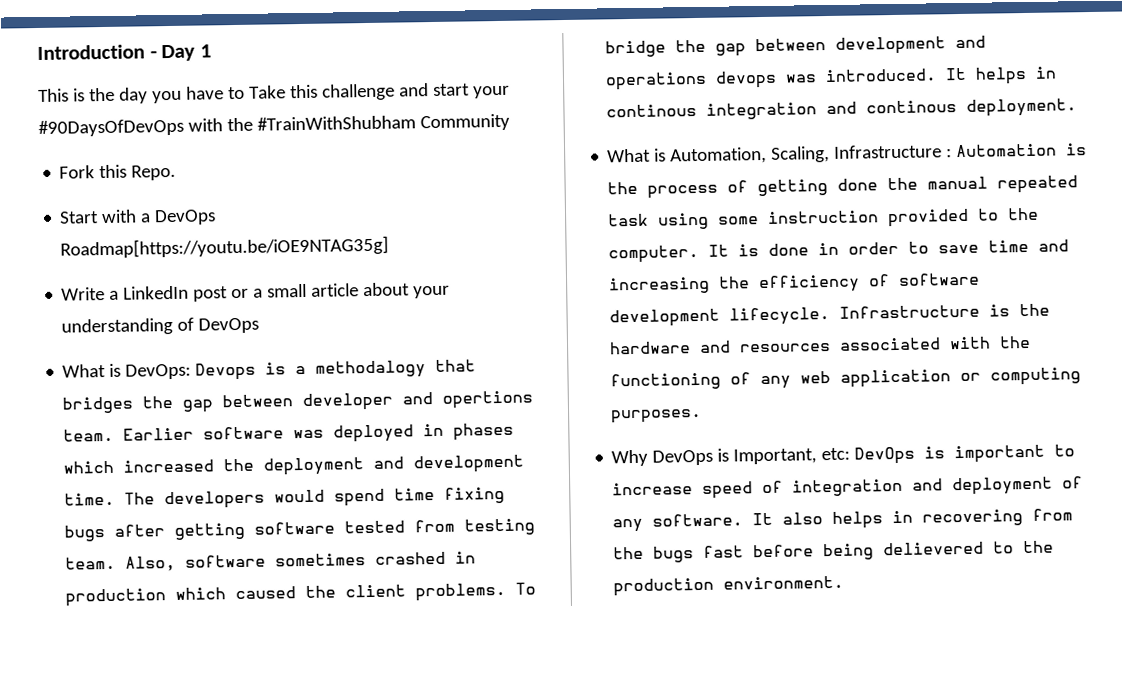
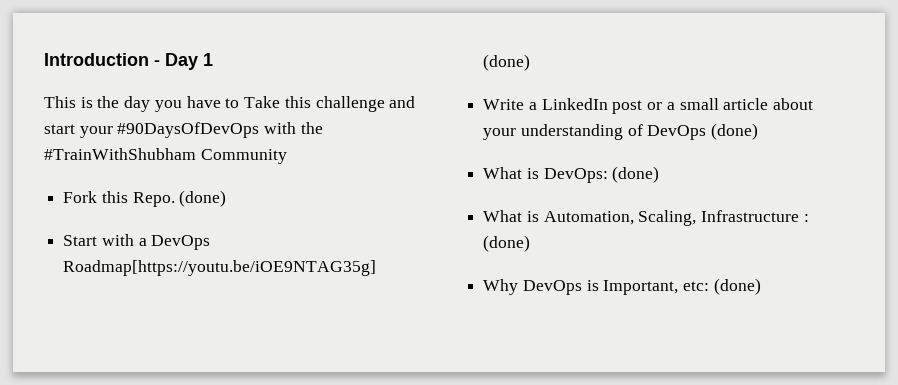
- Fork this Repo.
+ Fork this Repo. (done)
- Start with a DevOps Roadmap[https://youtu.be/iOE9NTAG35g]
+ Start with a DevOps Roadmap[https://youtu.be/iOE9NTAG35g] (done)
- Write a LinkedIn post or a small article about your understanding of DevOps
+ Write a LinkedIn post or a small article about your understanding of DevOps (done)
- What is DevOps: Devops is a methodalogy that bridges the gap between developer and opertions team. Earlier software was deployed in phases which increased the deployment and development time. The developers would spend time fixing bugs after getting software tested from testing team. Also, software sometimes crashed in production which caused the client problems. To bridge the gap between development and operations devops was introduced. It helps in continous integration and continous deployment.
+ What is DevOps: (done)
- What is Automation, Scaling, Infrastructure : Automation is the process of getting done the manual repeated task using some instruction provided to the computer. It is done in order to save time and increasing the efficiency of software development lifecycle. Infrastructure is the hardware and resources associated with the functioning of any web application or computing purposes.
+ What is Automation, Scaling, Infrastructure : (done)
- Why DevOps is Important, etc: DevOps is important to increase speed of integration and deployment of any software. It also helps in recovering from the bugs fast before being delievered to the production environment.
+ Why DevOps is Important, etc: (done)

